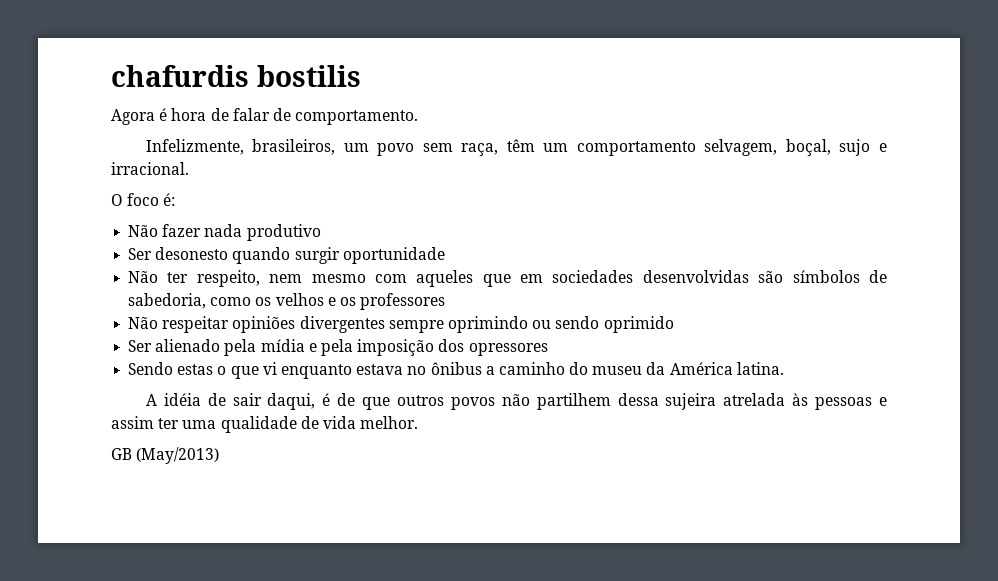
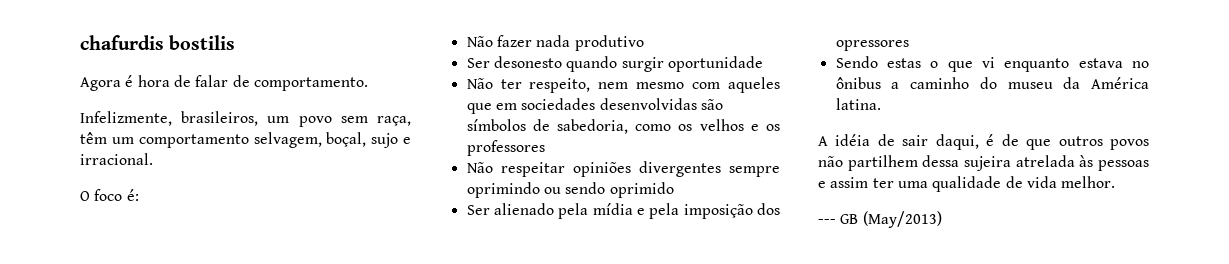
- GB (May/2013)
+ --- GB (May/2013)

